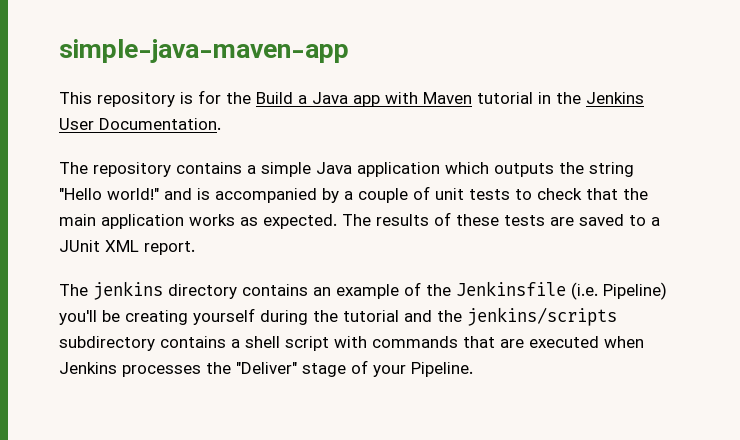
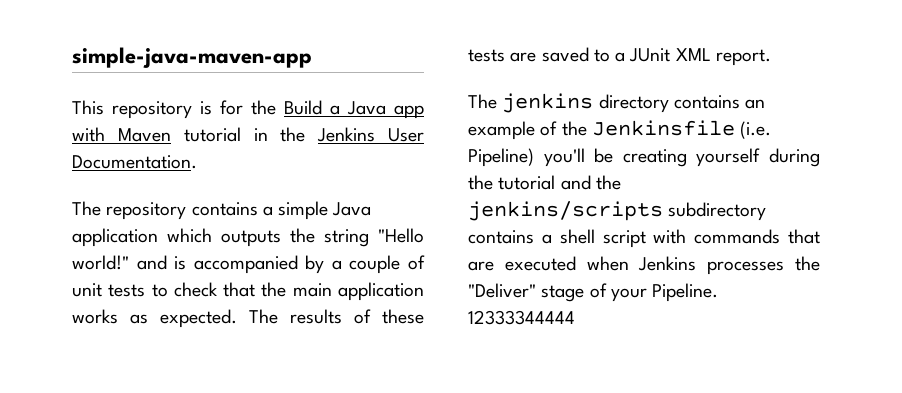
+ 12333344444

